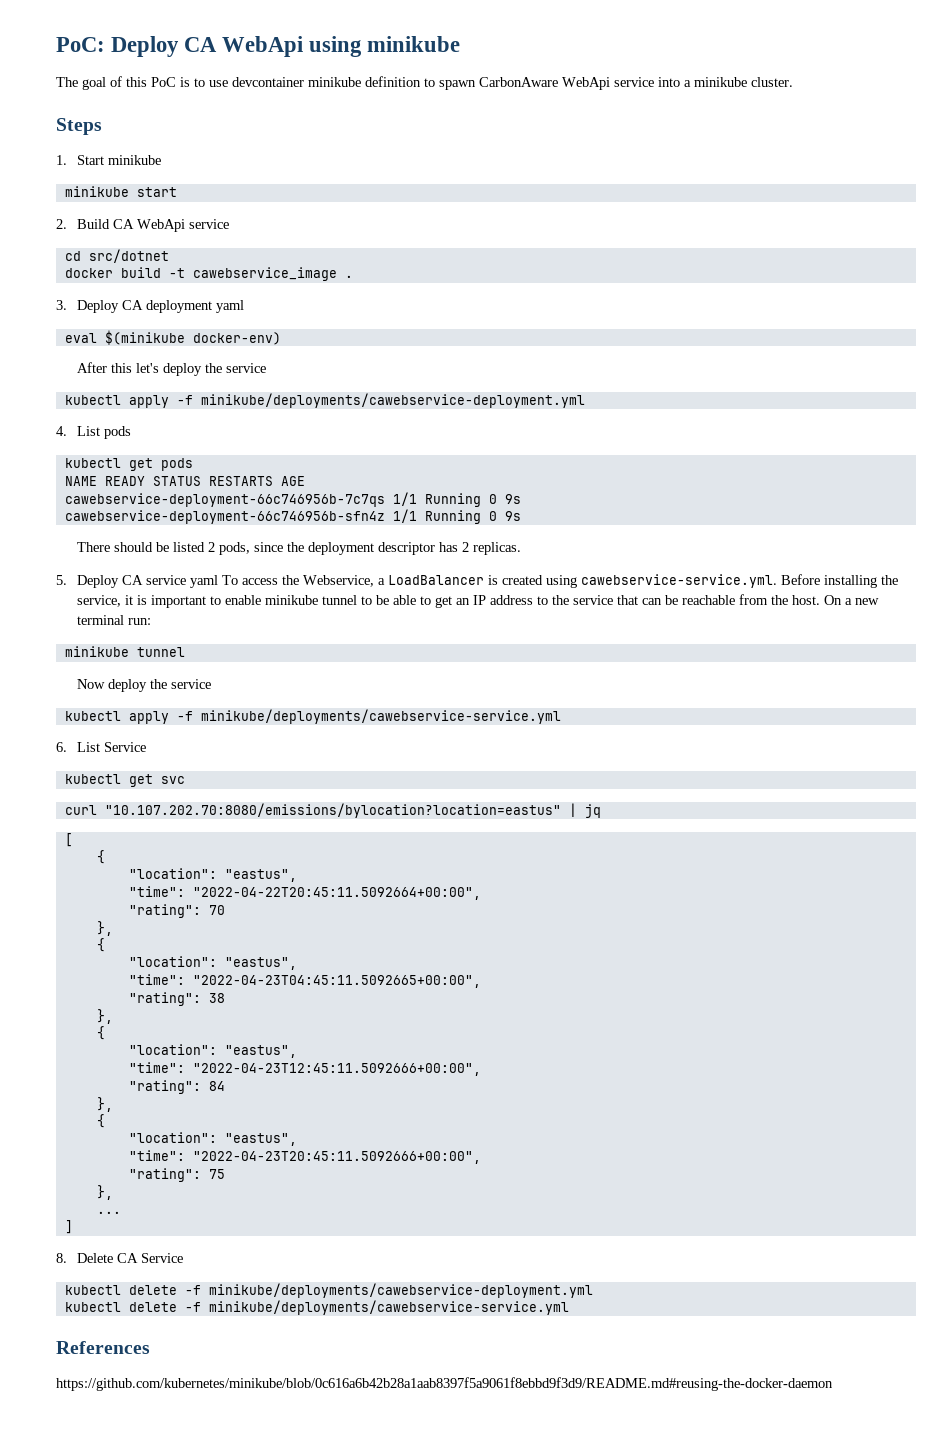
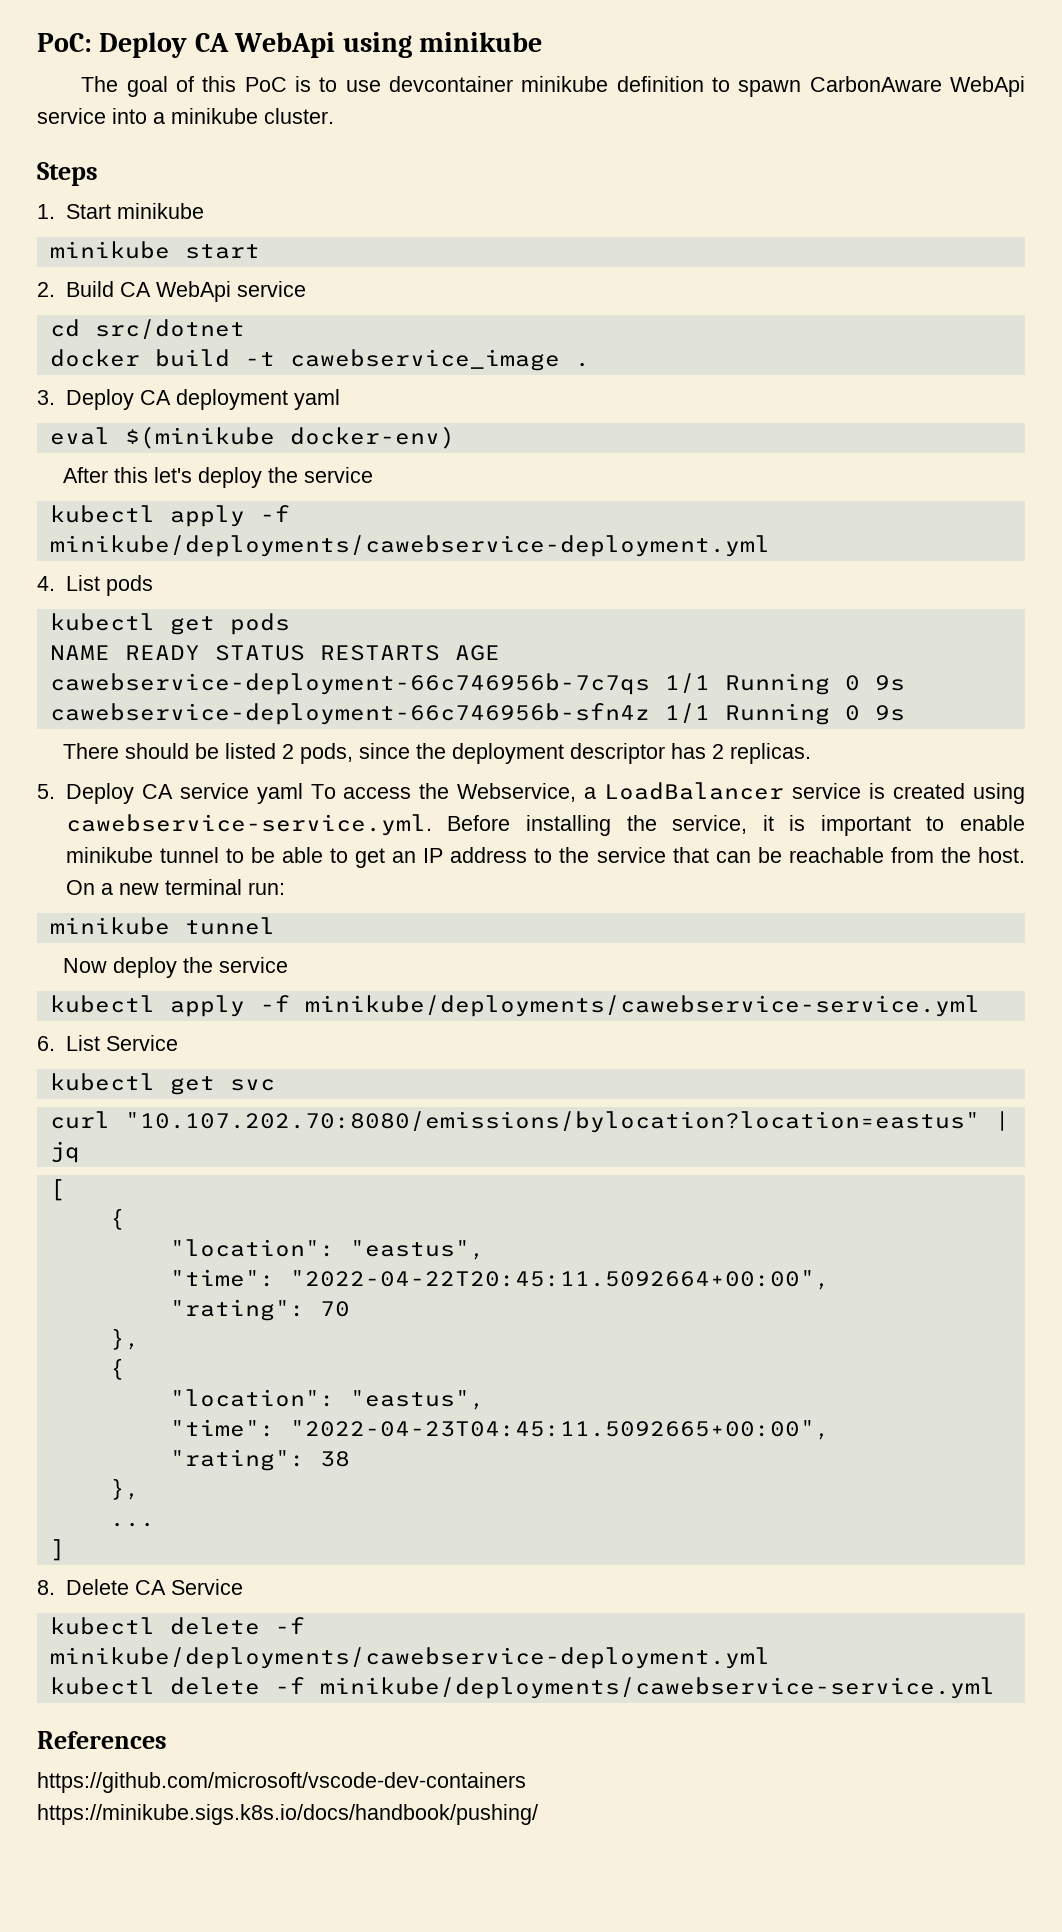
- 5. Deploy CA service yaml To access the Webservice, a LoadBalancer is created using cawebservice-service.yml. Before installing the service, it is important to enable minikube tunnel to be able to get an IP address to the service that can be reachable from the host.
+ 5. Deploy CA service yaml To access the Webservice, a LoadBalancer service is created using cawebservice-service.yml. Before installing the service, it is important to enable minikube tunnel to be able to get an IP address to the service that can be reachable from the host.
  "rating": 38
- },
- {
- "location": "eastus",
- "time": "2022-04-23T12:45:11.5092666+00:00",
- "rating": 84
- },
- {
- "location": "eastus",
- "time": "2022-04-23T20:45:11.5092666+00:00",
- "rating": 75
- https://github.com/kubernetes/minikube/blob/0c616a6b42b28a1aab8397f5a9061f8ebbd9f3d9/README.md#reusing-the-docker-daemon
+ https://github.com/microsoft/vscode-dev-containers https://minikube.sigs.k8s.io/docs/handbook/pushing/

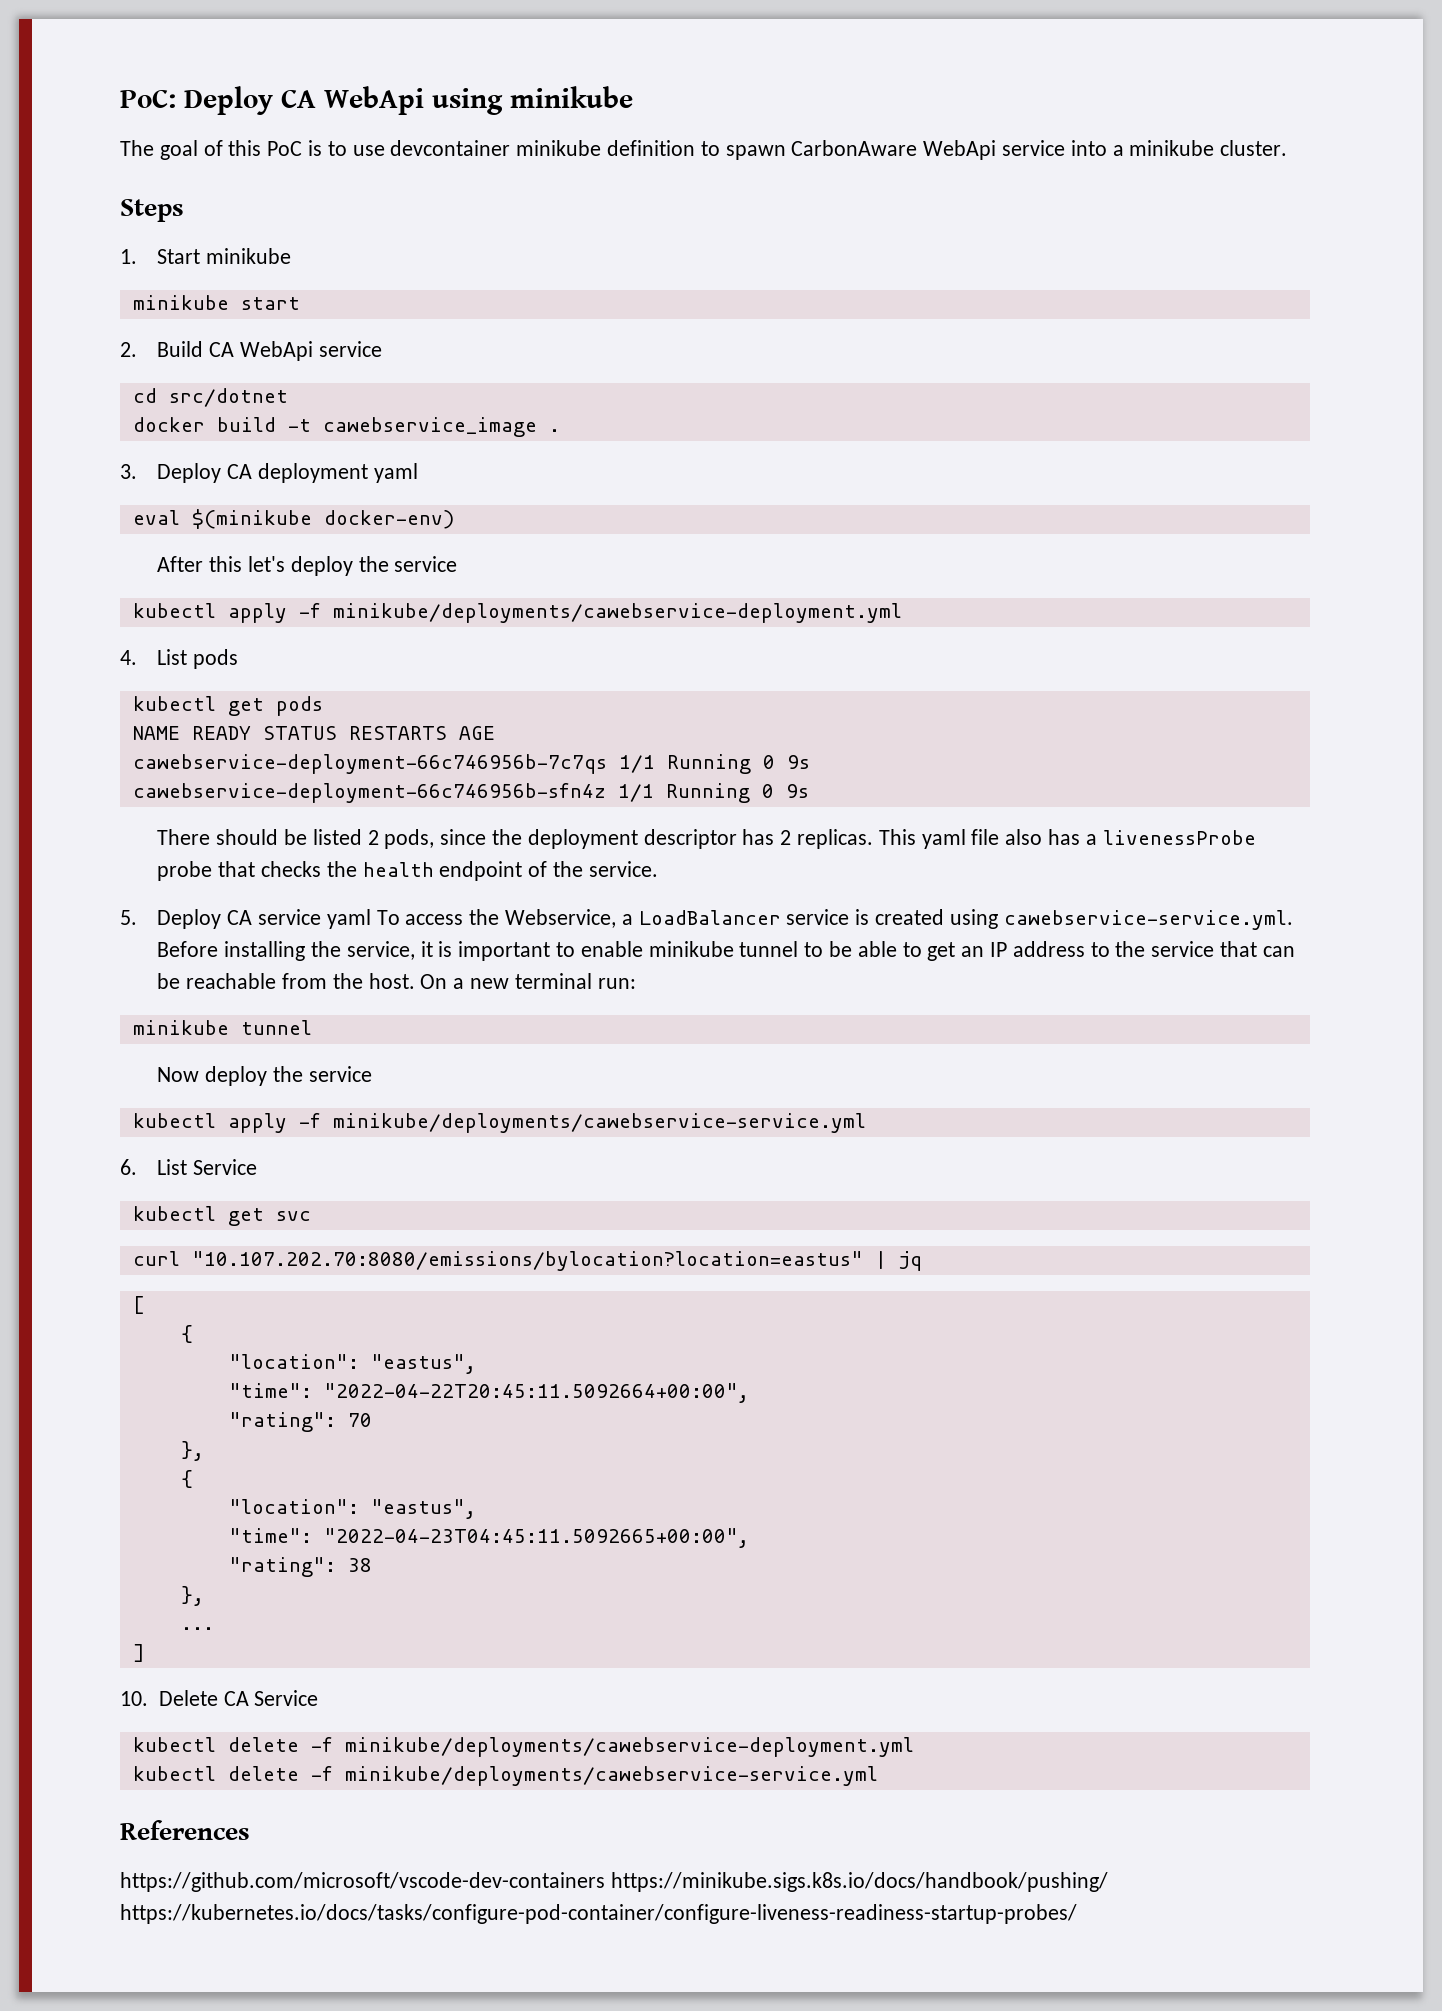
+ This yaml file also has a livenessProbe probe that checks the health endpoint of the service.
- 8. Delete CA Service
+ 10. Delete CA Service
- https://github.com/microsoft/vscode-dev-containers https://minikube.sigs.k8s.io/docs/handbook/pushing/
+ https://github.com/microsoft/vscode-dev-containers https://minikube.sigs.k8s.io/docs/handbook/pushing/ https://kubernetes.io/docs/tasks/configure-pod-container/configure-liveness-readiness-startup-probes/

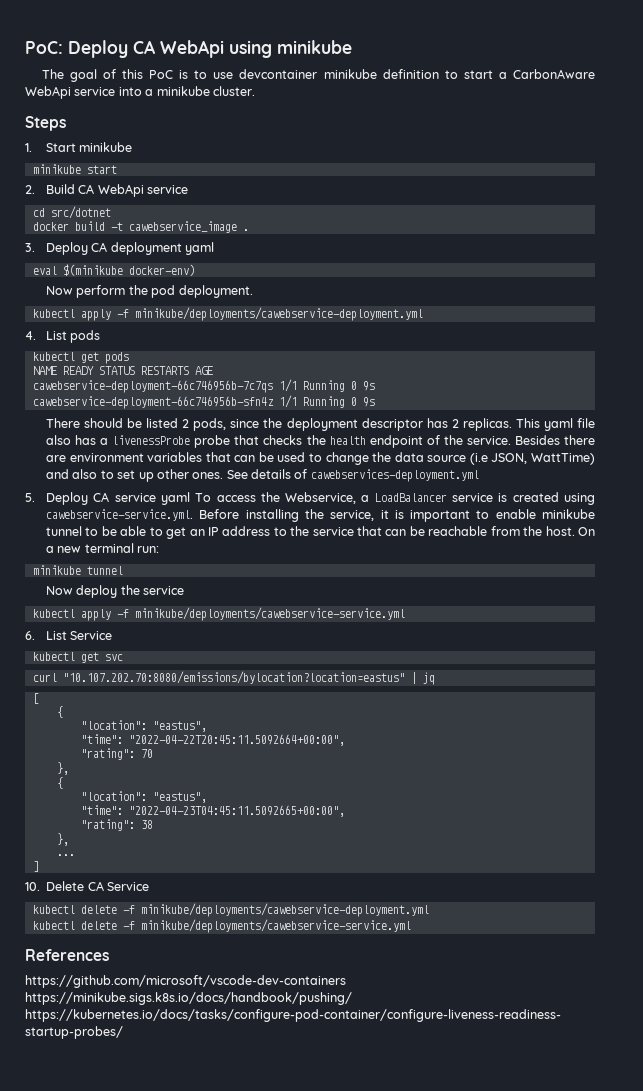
- The goal of this PoC is to use devcontainer minikube definition to spawn CarbonAware WebApi service into a minikube cluster.
+ The goal of this PoC is to use devcontainer minikube definition to start a CarbonAware WebApi service into a minikube cluster.
- After this let's deploy the service
+ Now perform the pod deployment.
+ Besides there are environment variables that can be used to change the data source (i.e JSON, WattTime) and also to set up other ones. See details of cawebservices-deployment.yml

